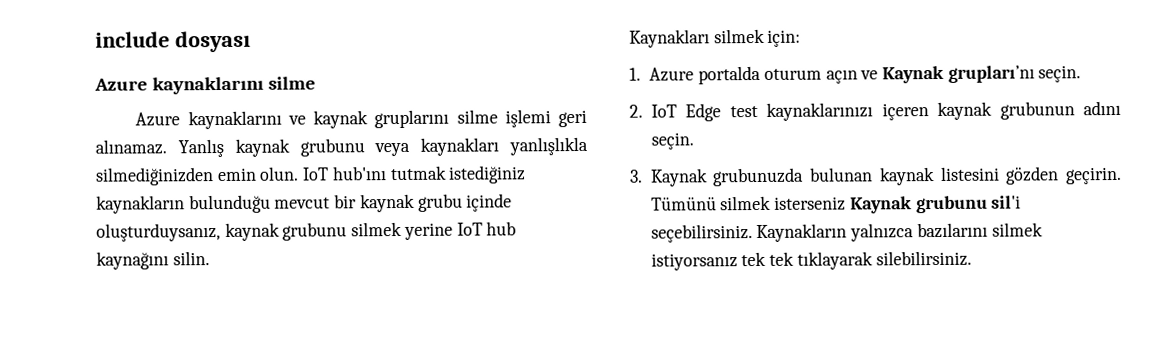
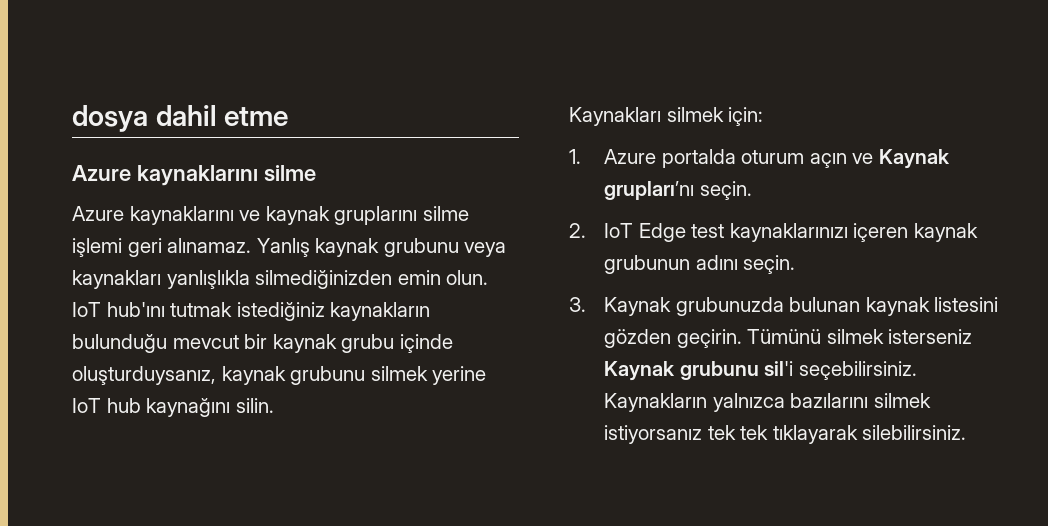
- include dosyası
+ dosya dahil etme

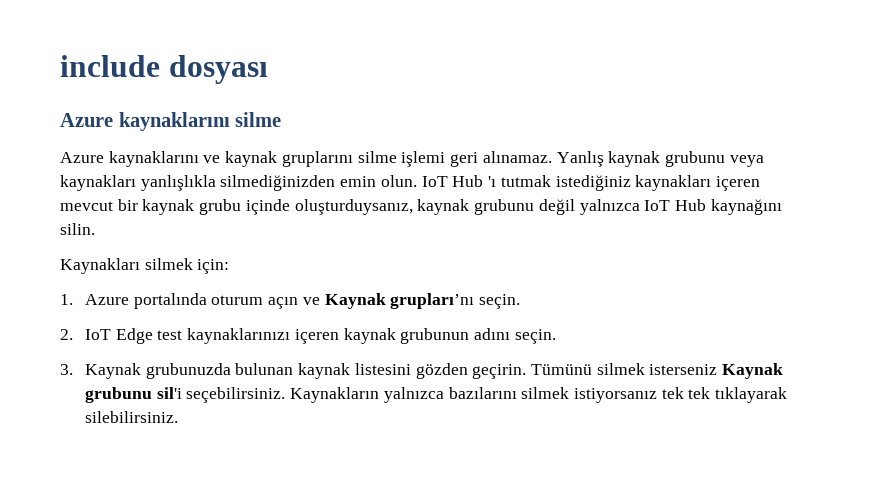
- dosya dahil etme
+ include dosyası
- IoT hub'ını tutmak istediğiniz kaynakların bulunduğu mevcut bir kaynak grubu içinde oluşturduysanız, kaynak grubunu silmek yerine IoT hub kaynağını silin.
+ IoT Hub 'ı tutmak istediğiniz kaynakları içeren mevcut bir kaynak grubu içinde oluşturduysanız, kaynak grubunu değil yalnızca IoT Hub kaynağını silin.
- 1. Azure portalda oturum açın ve Kaynak grupları’nı seçin.
+ 1. Azure portalında oturum açın ve Kaynak grupları’nı seçin.

